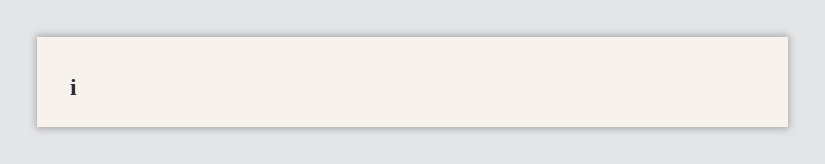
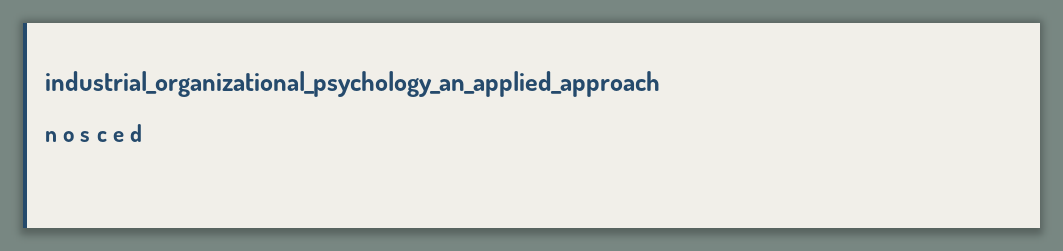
- i
+ industrial_organizational_psychology_an_applied_approach
+ n o s c e d

